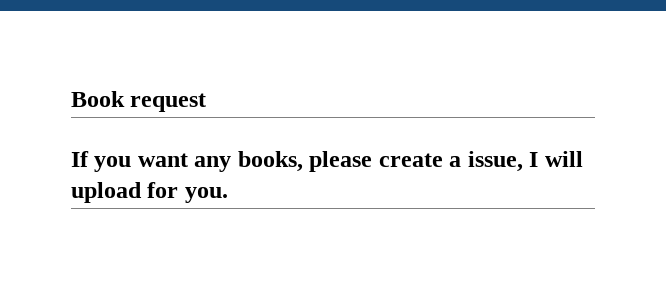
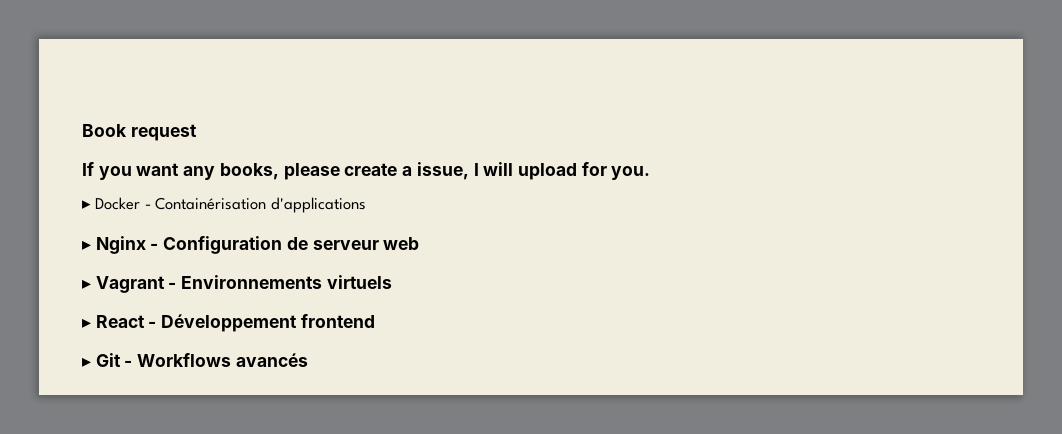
+ ▸ Docker - Containérisation d'applications
+ ▸ Nginx - Configuration de serveur web
+ ▸ Vagrant - Environnements virtuels
+ ▸ React - Développement frontend
+ ▸ Git - Workflows avancés

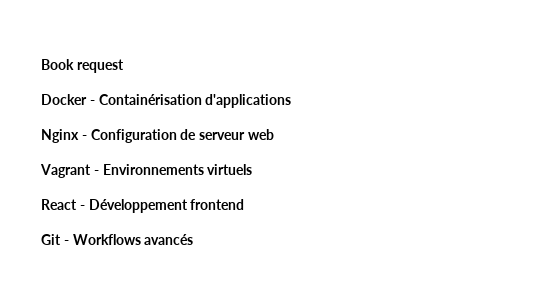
- If you want any books, please create a issue, I will upload for you.
- ▸ Docker - Containérisation d'applications
+ Docker - Containérisation d'applications
- ▸ Nginx - Configuration de serveur web
+ Nginx - Configuration de serveur web
- ▸ Vagrant - Environnements virtuels
+ Vagrant - Environnements virtuels
- ▸ React - Développement frontend
+ React - Développement frontend
- ▸ Git - Workflows avancés
+ Git - Workflows avancés

